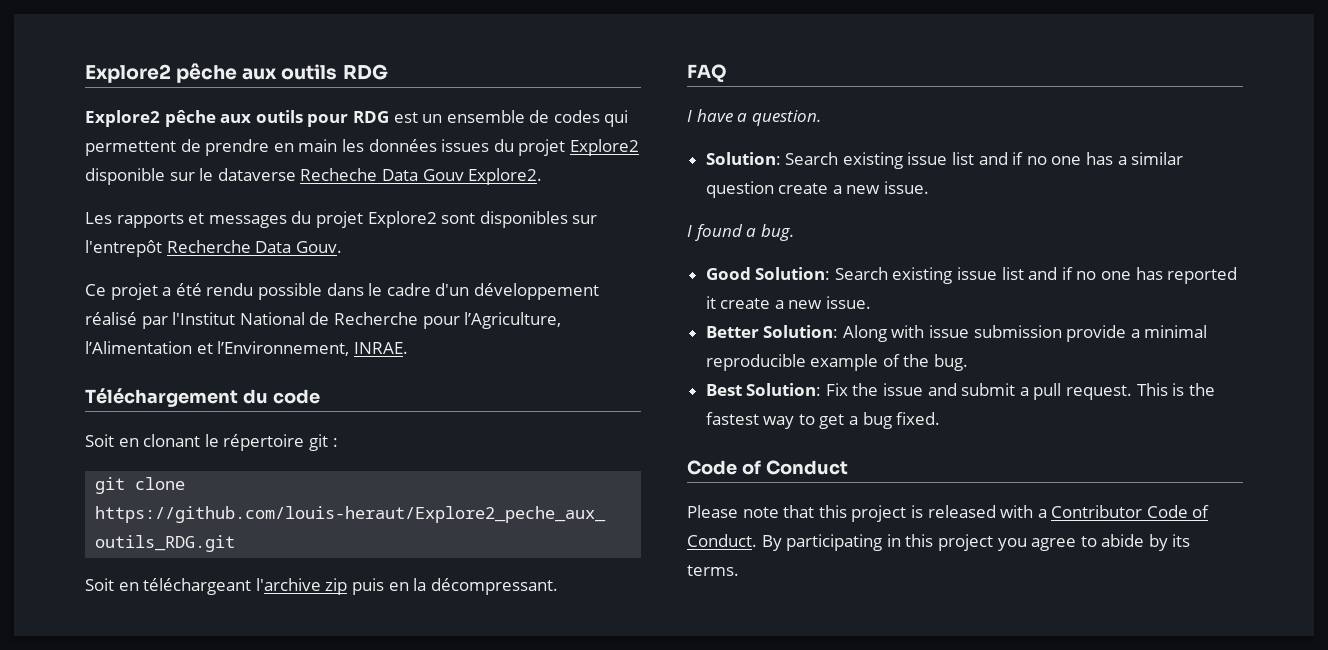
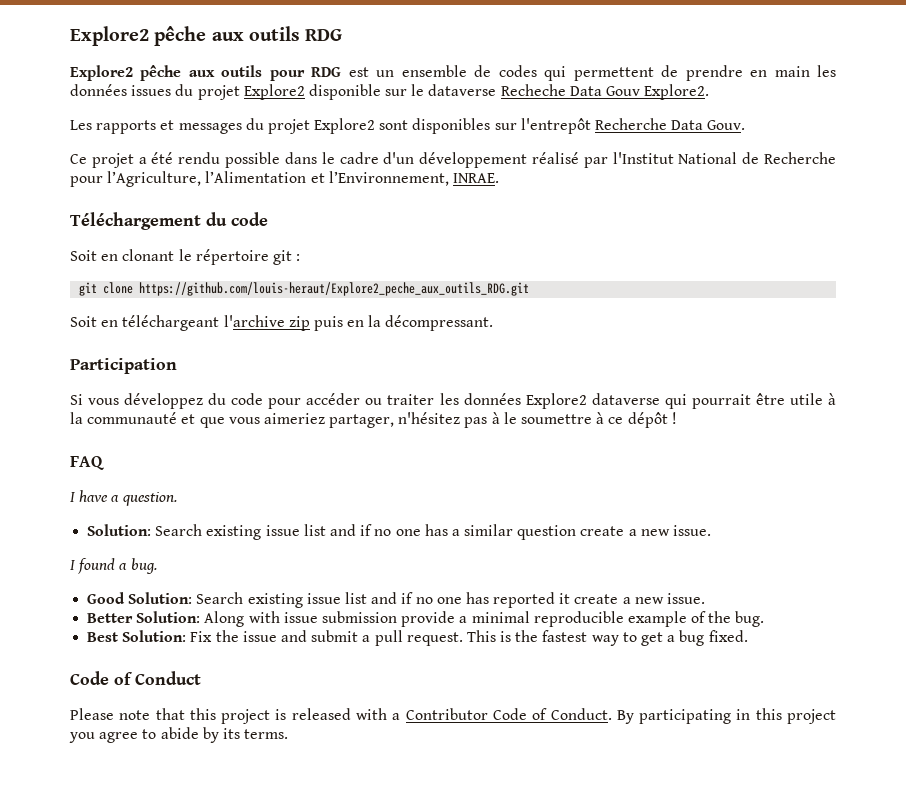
+ Participation
+ Si vous développez du code pour accéder ou traiter les données Explore2 dataverse qui pourrait être utile à la communauté et que vous aimeriez partager, n'hésitez pas à le soumettre à ce dépôt !

